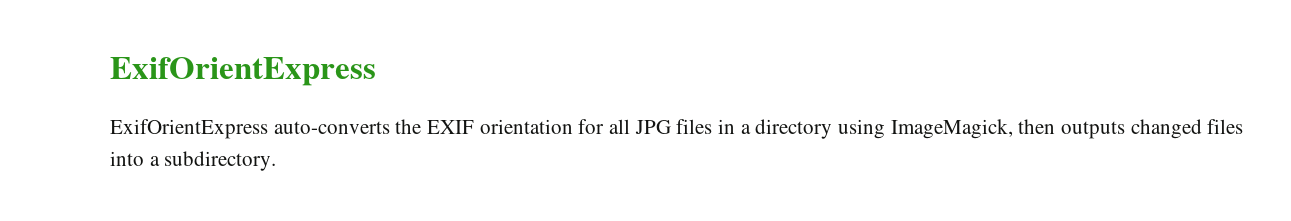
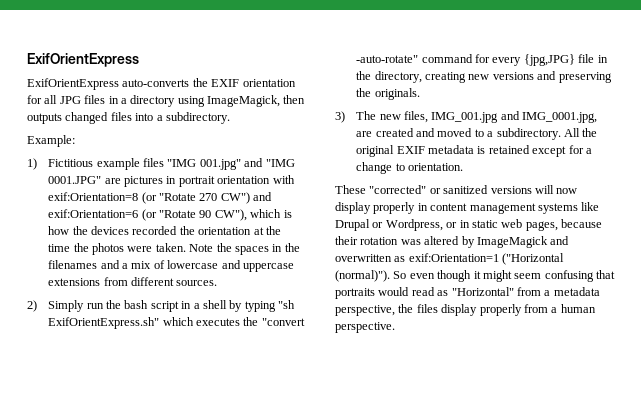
+ Example:
+ 1) Fictitious example files "IMG 001.jpg" and "IMG 0001.JPG" are pictures in portrait orientation with exif:Orientation=8 (or "Rotate 270 CW") and exif:Orientation=6 (or "Rotate 90 CW"), which is how the devices recorded the orientation at the time the photos were taken. Note the spaces in the filenames and a mix of lowercase and uppercase extensions from different sources.
+ 2) Simply run the bash script in a shell by typing "sh ExifOrientExpress.sh" which executes the "convert -auto-rotate" command for every {jpg,JPG} file in the directory, creating new versions and preserving the originals.
+ 3) The new files, IMG_001.jpg and IMG_0001.jpg, are created and moved to a subdirectory. All the original EXIF metadata is retained except for a change to orientation.
+ These "corrected" or sanitized versions will now display properly in content management systems like Drupal or Wordpress, or in static web pages, because their rotation was altered by ImageMagick and overwritten as exif:Orientation=1 ("Horizontal (normal)"). So even though it might seem confusing that portraits would read as "Horizontal" from a metadata perspective, the files display properly from a human perspective.

